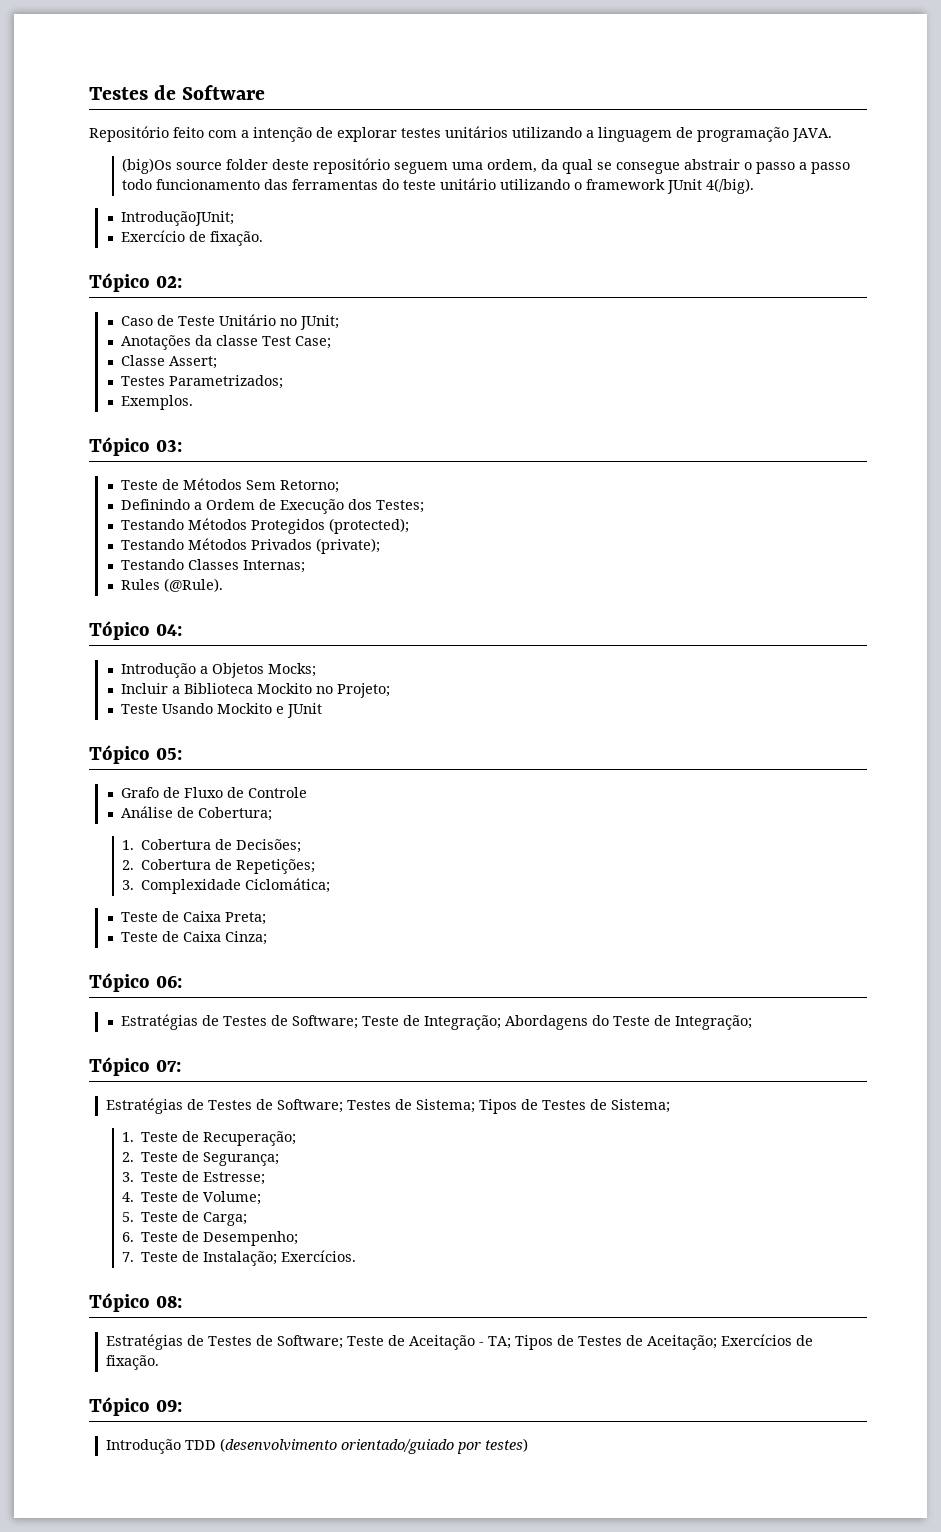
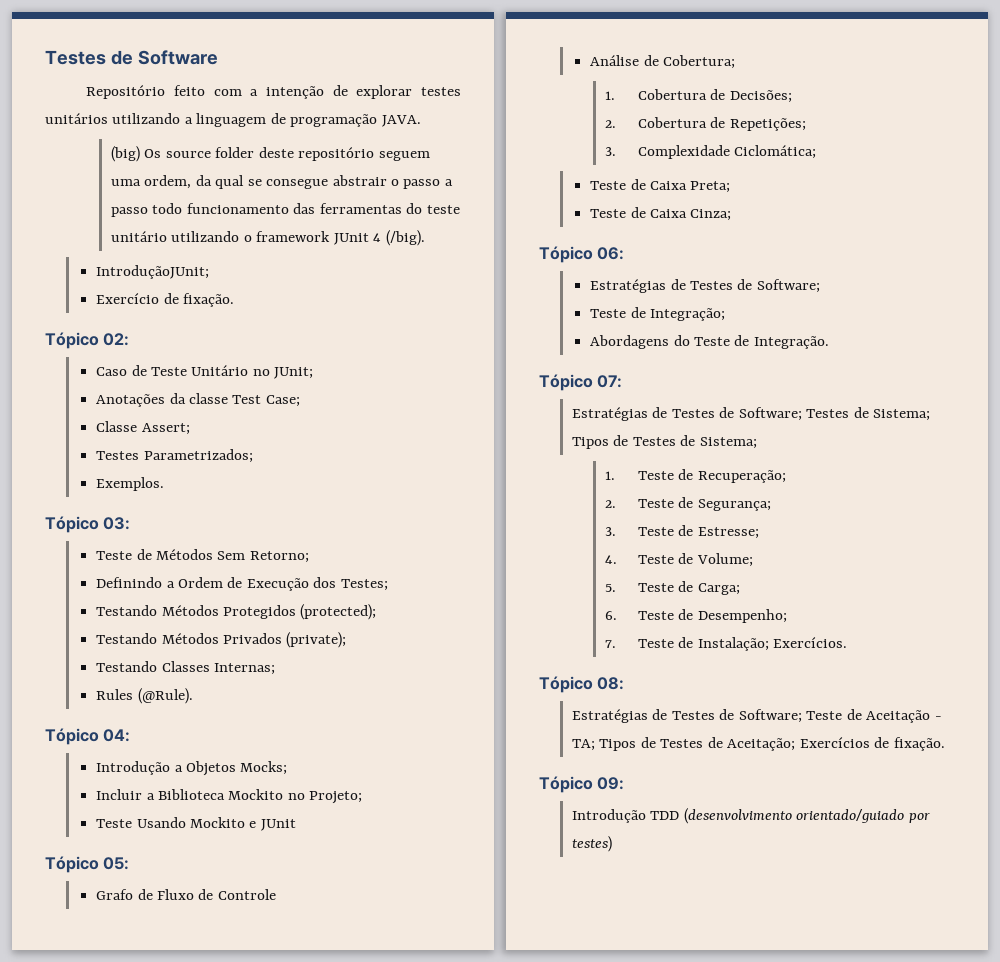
- (big)Os source folder deste repositório seguem uma ordem, da qual se consegue abstrair o passo a passo todo funcionamento das ferramentas do teste unitário utilizando o framework JUnit 4(/big).
+ (big) Os source folder deste repositório seguem uma ordem, da qual se consegue abstrair o passo a passo todo funcionamento das ferramentas do teste unitário utilizando o framework JUnit 4 (/big).
  Tópico 06:
- Estratégias de Testes de Software; Teste de Integração; Abordagens do Teste de Integração;
+ Estratégias de Testes de Software;
+ Teste de Integração;
+ Abordagens do Teste de Integração.

